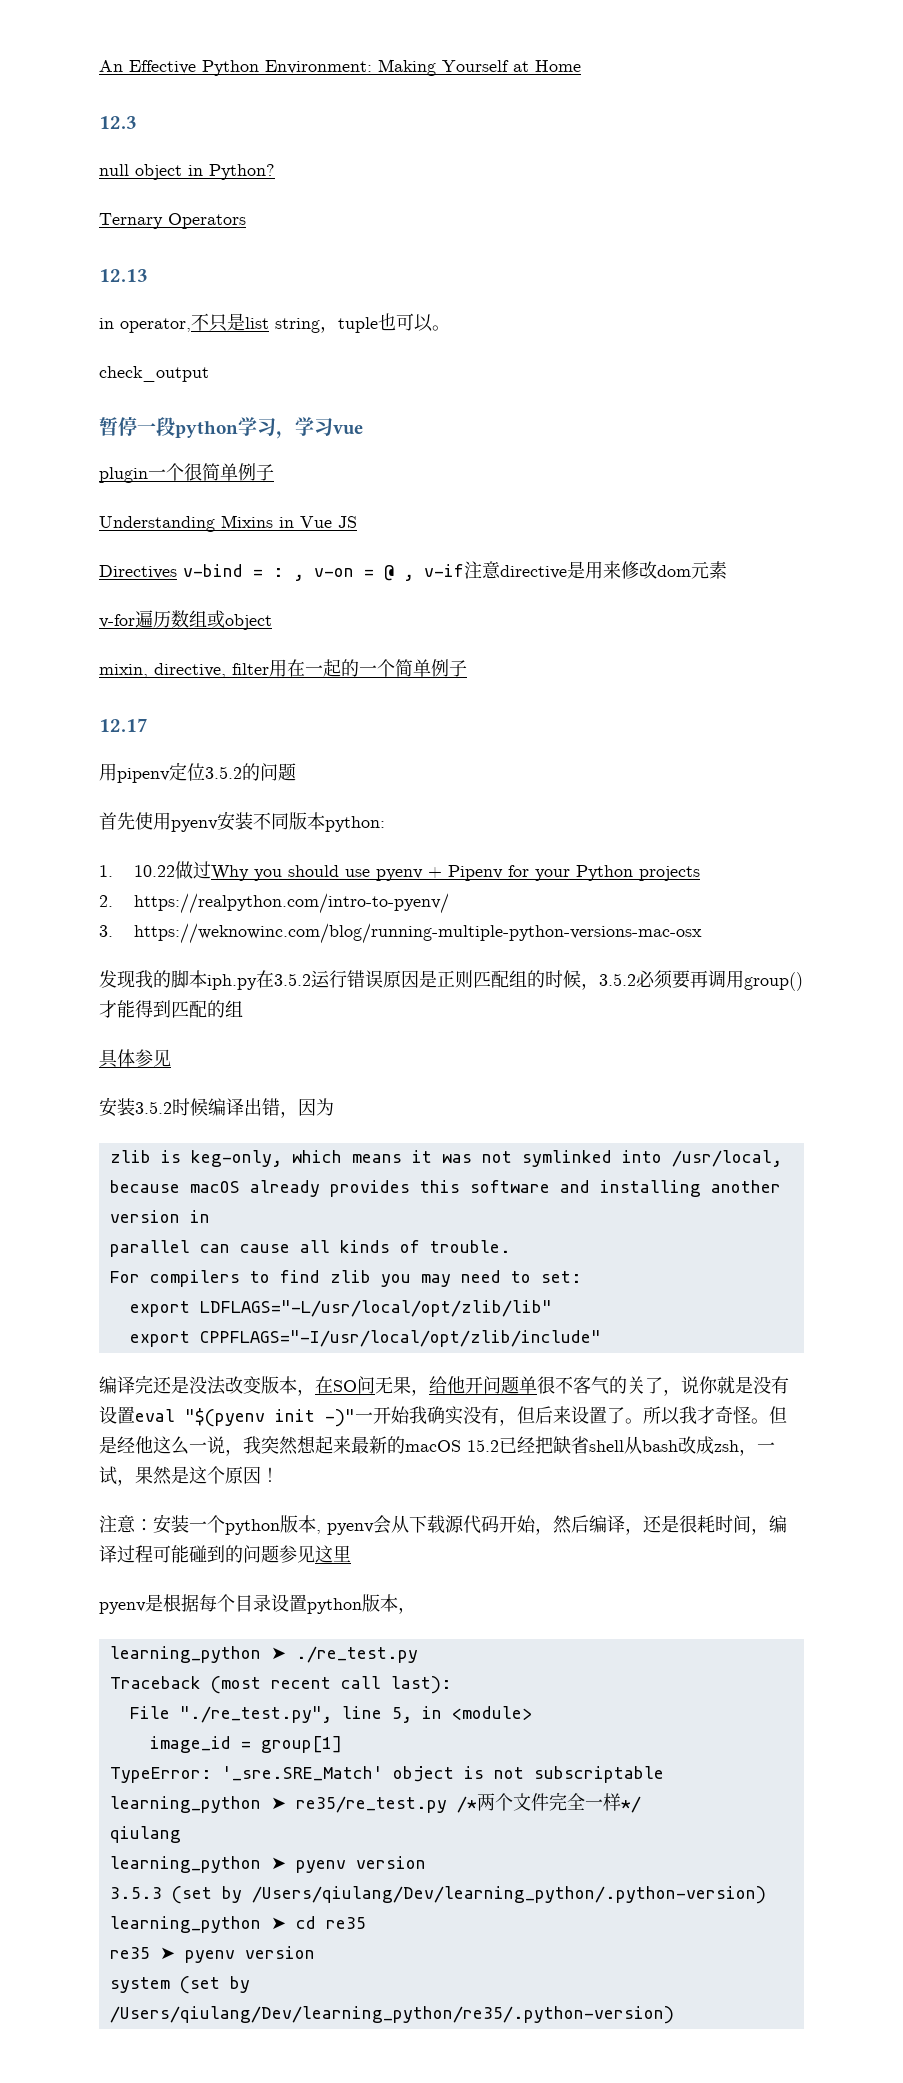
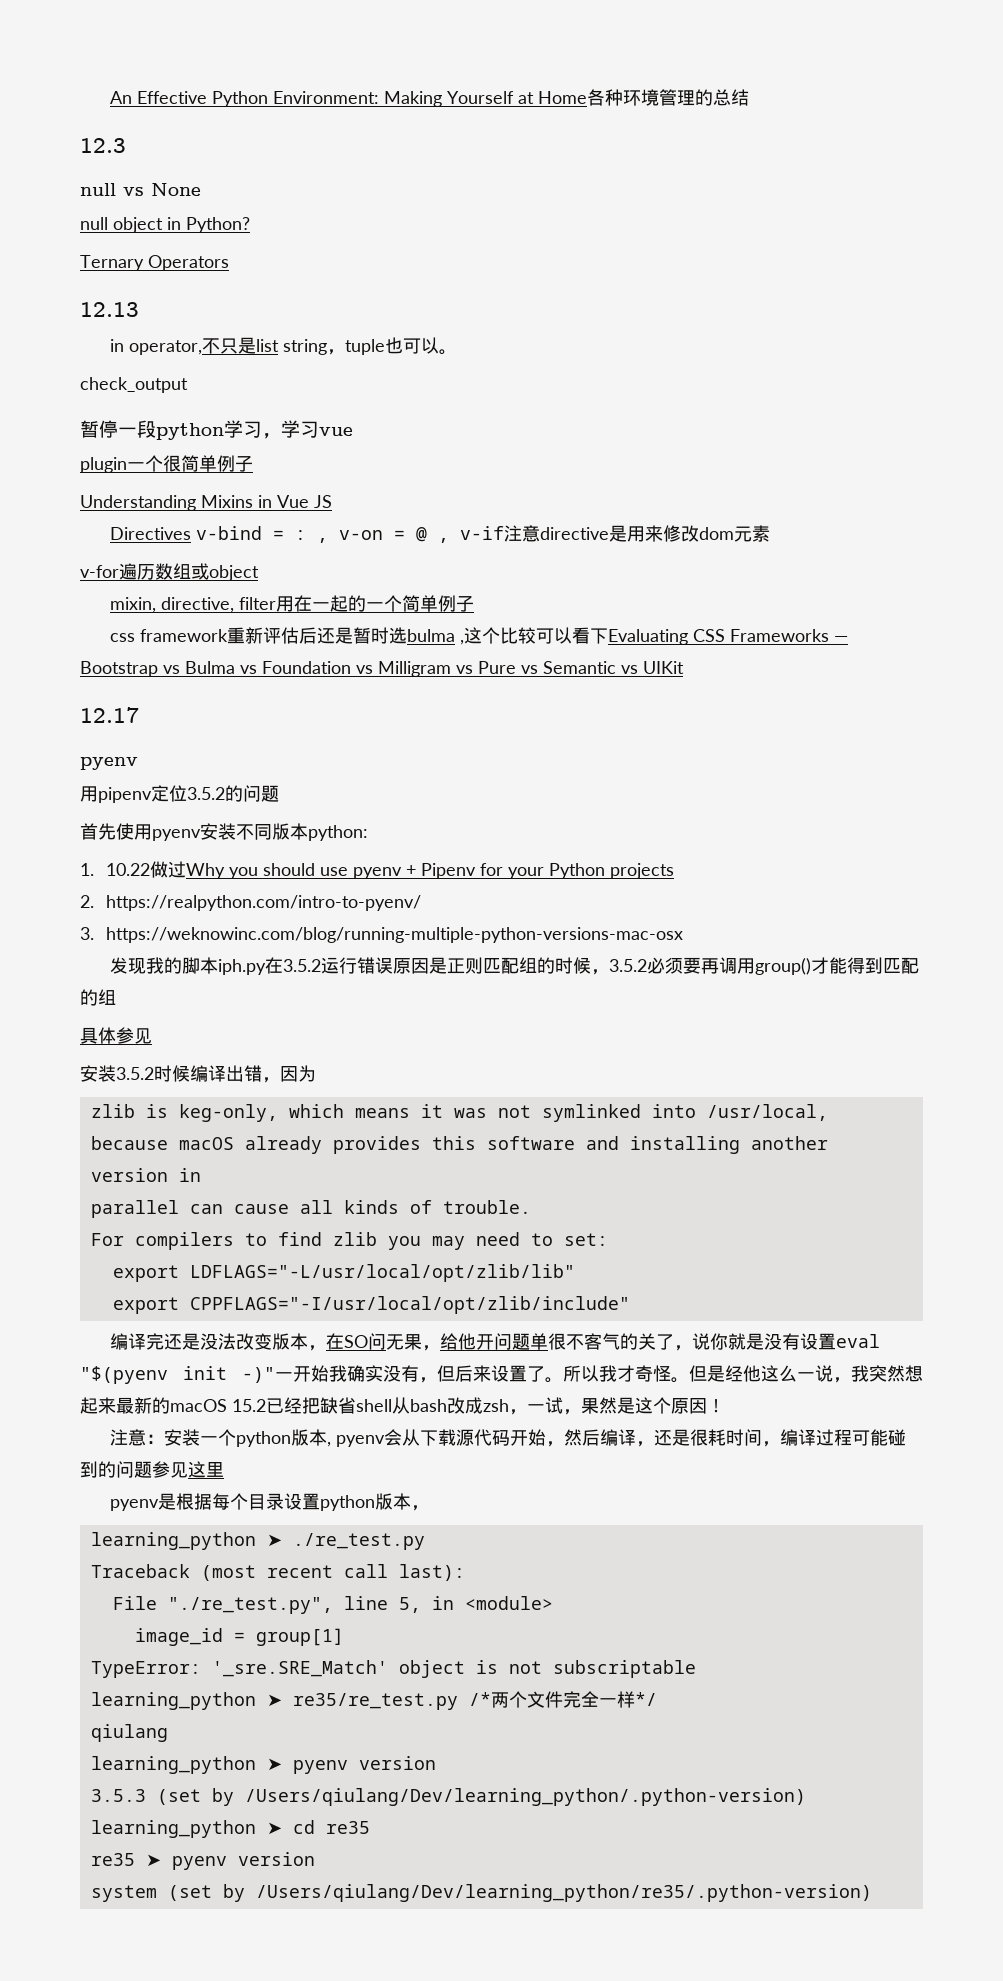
- An Effective Python Environment: Making Yourself at Home
+ An Effective Python Environment: Making Yourself at Home各种环境管理的总结
  12.3
+ null vs None
+ css framework重新评估后还是暂时选bulma ,这个比较可以看下Evaluating CSS Frameworks — Bootstrap vs Bulma vs Foundation vs Milligram vs Pure vs Semantic vs UIKit
  12.17
+ pyenv

